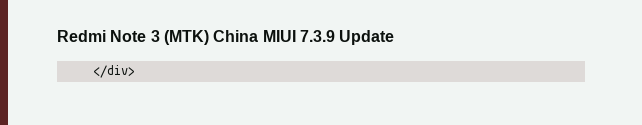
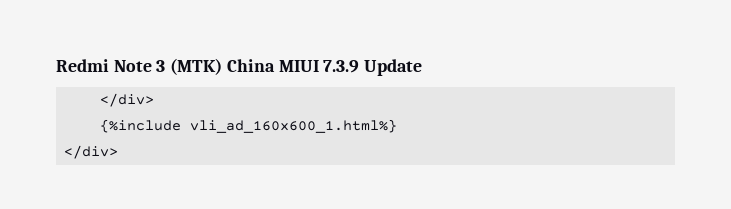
+ {%include vli_ad_160x600_1.html%}
+ </div>

